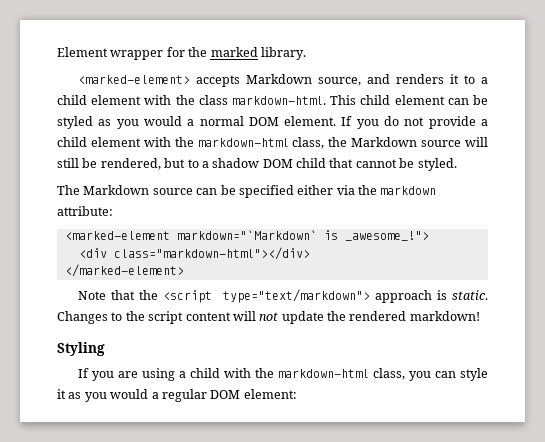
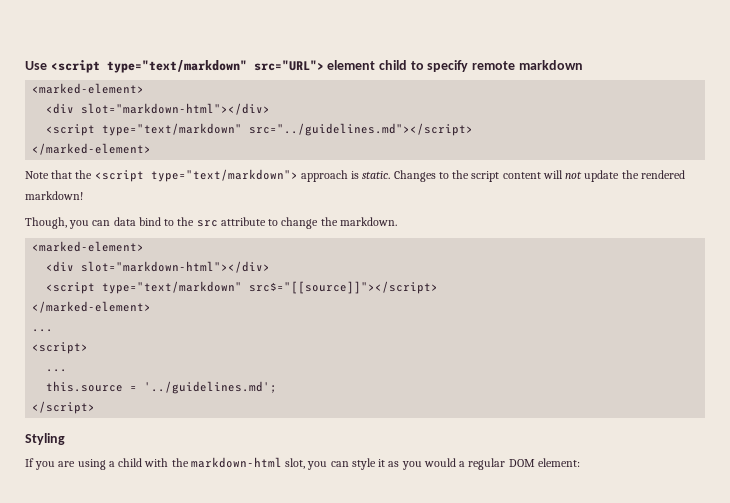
- Element wrapper for the marked library.
- <marked-element> accepts Markdown source, and renders it to a child element with the class markdown-html. This child element can be styled as you would a normal DOM element. If you do not provide a child element with the markdown-html class, the Markdown source will still be rendered, but to a shadow DOM child that cannot be styled.
- The Markdown source can be specified either via the markdown attribute:
- <marked-element markdown="`Markdown` is _awesome_!">
- <div class="markdown-html"></div>
+ Use <script type="text/markdown" src="URL"> element child to specify remote markdown
+ <marked-element>
+ <div slot="markdown-html"></div>
+ <script type="text/markdown" src="../guidelines.md"></script>
+ Though, you can data bind to the src attribute to change the markdown.
+ <marked-element>
+ <div slot="markdown-html"></div>
+ <script type="text/markdown" src$="[[source]]"></script>
+ </marked-element>
+ ...
+ <script>
+ ...
+ this.source = '../guidelines.md';
+ </script>
- If you are using a child with the markdown-html class, you can style it as you would a regular DOM element:
+ If you are using a child with the markdown-html slot, you can style it as you would a regular DOM element:

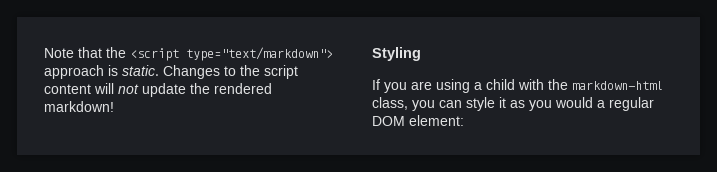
- Use <script type="text/markdown" src="URL"> element child to specify remote markdown
- <marked-element>
- <div slot="markdown-html"></div>
- <script type="text/markdown" src="../guidelines.md"></script>
- </marked-element>
- Though, you can data bind to the src attribute to change the markdown.
- <marked-element>
- <div slot="markdown-html"></div>
- <script type="text/markdown" src$="[[source]]"></script>
- </marked-element>
- ...
- <script>
- ...
- this.source = '../guidelines.md';
- </script>
- If you are using a child with the markdown-html slot, you can style it as you would a regular DOM element:
+ If you are using a child with the markdown-html class, you can style it as you would a regular DOM element:

